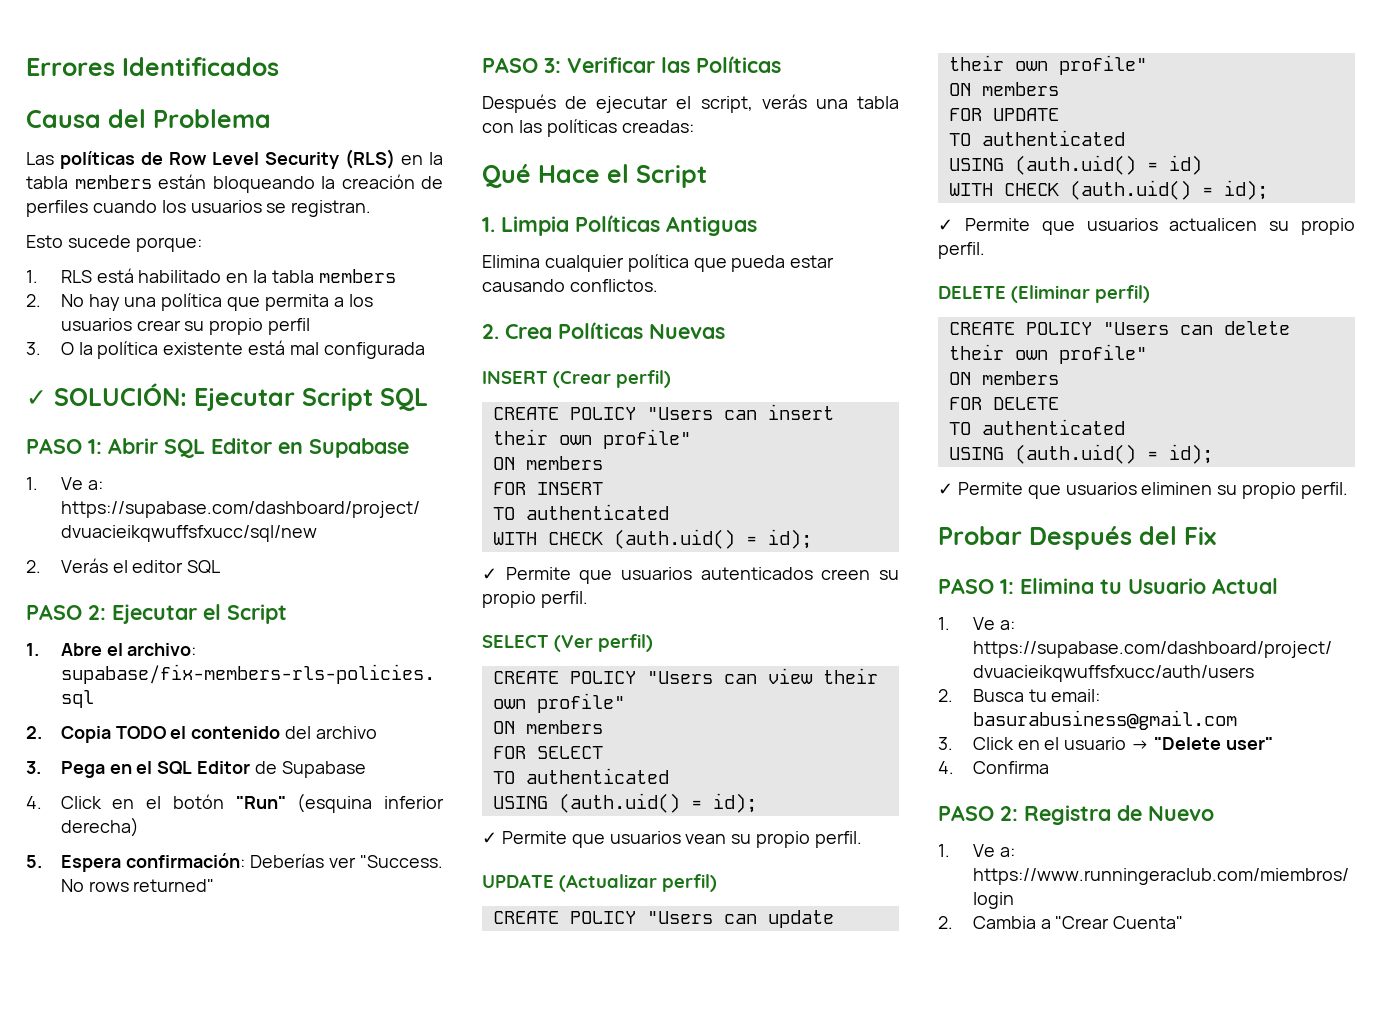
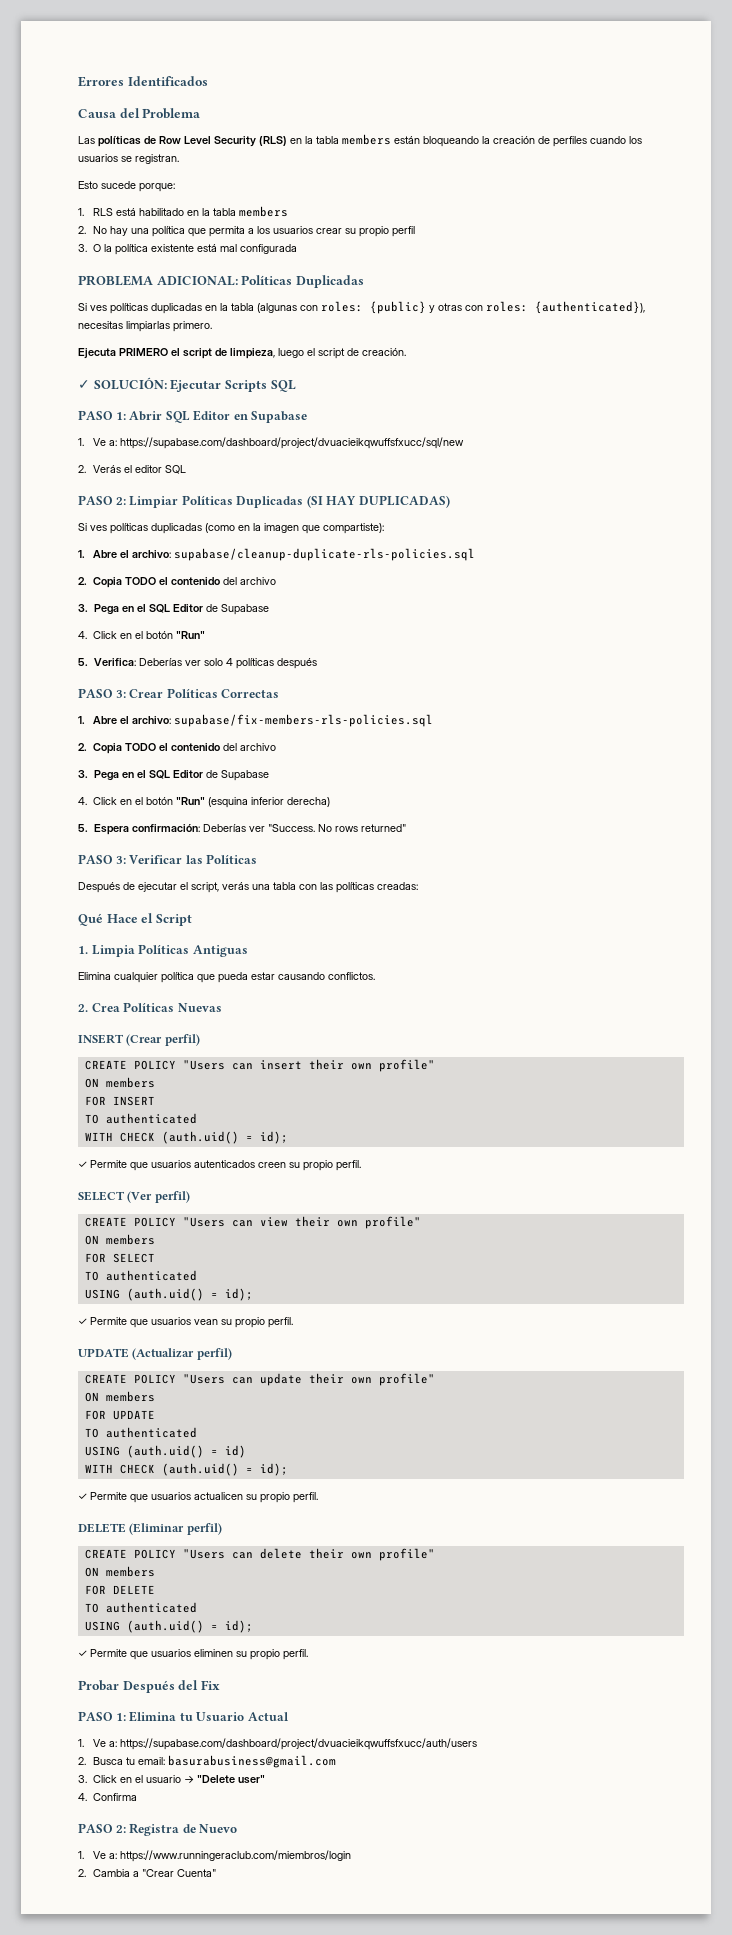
+ PROBLEMA ADICIONAL: Políticas Duplicadas
+ Si ves políticas duplicadas en la tabla (algunas con roles: {public} y otras con roles: {authenticated}), necesitas limpiarlas primero.
+ Ejecuta PRIMERO el script de limpieza, luego el script de creación.
- ✓ SOLUCIÓN: Ejecutar Script SQL
+ ✓ SOLUCIÓN: Ejecutar Scripts SQL
- PASO 2: Ejecutar el Script
+ PASO 2: Limpiar Políticas Duplicadas (SI HAY DUPLICADAS)
+ Si ves políticas duplicadas (como en la imagen que compartiste):
+ 1. Abre el archivo: supabase/cleanup-duplicate-rls-policies.sql
+ 2. Copia TODO el contenido del archivo
+ 3. Pega en el SQL Editor de Supabase
+ 4. Click en el botón "Run"
+ 5. Verifica: Deberías ver solo 4 políticas después
+ PASO 3: Crear Políticas Correctas

